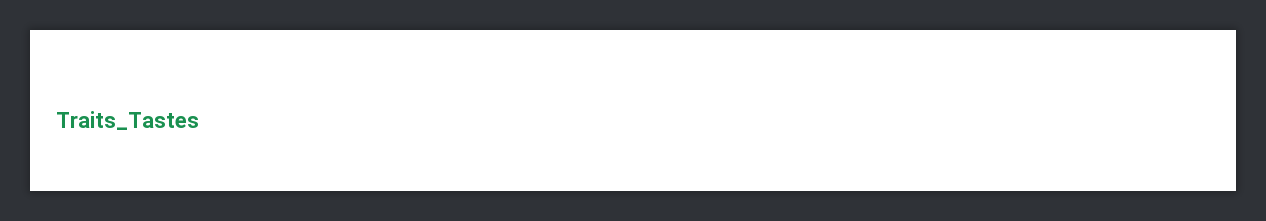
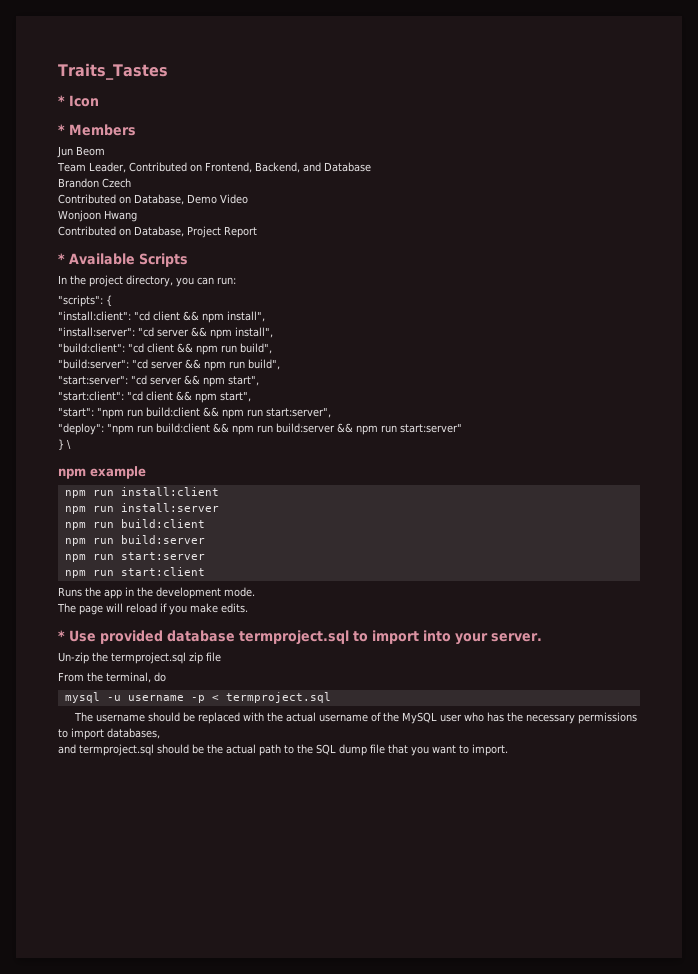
+ * Icon
+ * Members
+ Jun Beom
+ Team Leader, Contributed on Frontend, Backend, and Database
+ Brandon Czech
+ Contributed on Database, Demo Video
+ Wonjoon Hwang
+ Contributed on Database, Project Report
+ * Available Scripts
+ In the project directory, you can run:
+ "scripts": {
+ "install:client": "cd client && npm install",
+ "install:server": "cd server && npm install",
+ "build:client": "cd client && npm run build",
+ "build:server": "cd server && npm run build",
+ "start:server": "cd server && npm start",
+ "start:client": "cd client && npm start",
+ "start": "npm run build:client && npm run start:server",
+ "deploy": "npm run build:client && npm run build:server && npm run start:server"
+ } \
+ npm example
+ npm run install:client
+ npm run install:server
+ npm run build:client
+ npm run build:server
+ npm run start:server
+ npm run start:client
+ Runs the app in the development mode.
+ The page will reload if you make edits.
+ * Use provided database termproject.sql to import into your server.
+ Un-zip the termproject.sql zip file
+ From the terminal, do
+ mysql -u username -p < termproject.sql
+ The username should be replaced with the actual username of the MySQL user who has the necessary permissions to import databases,
+ and termproject.sql should be the actual path to the SQL dump file that you want to import.

